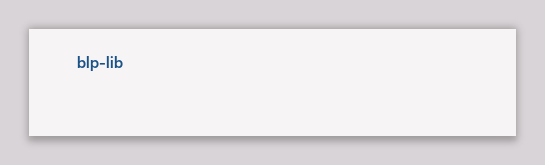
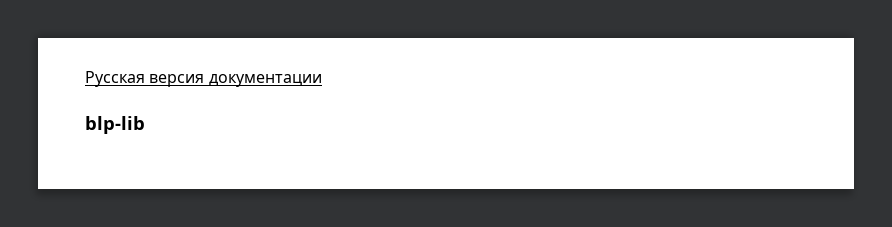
+ Русская версия документации

